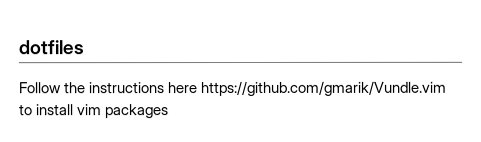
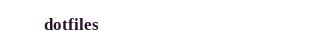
- Follow the instructions here https://github.com/gmarik/Vundle.vim to install vim packages

